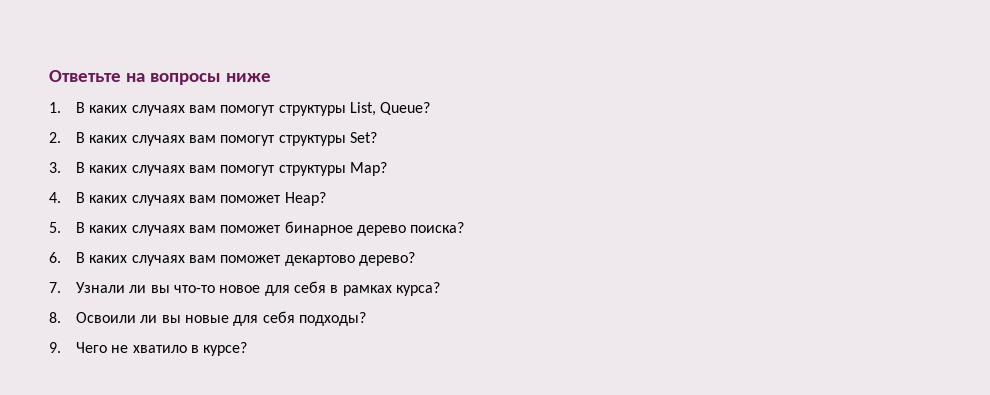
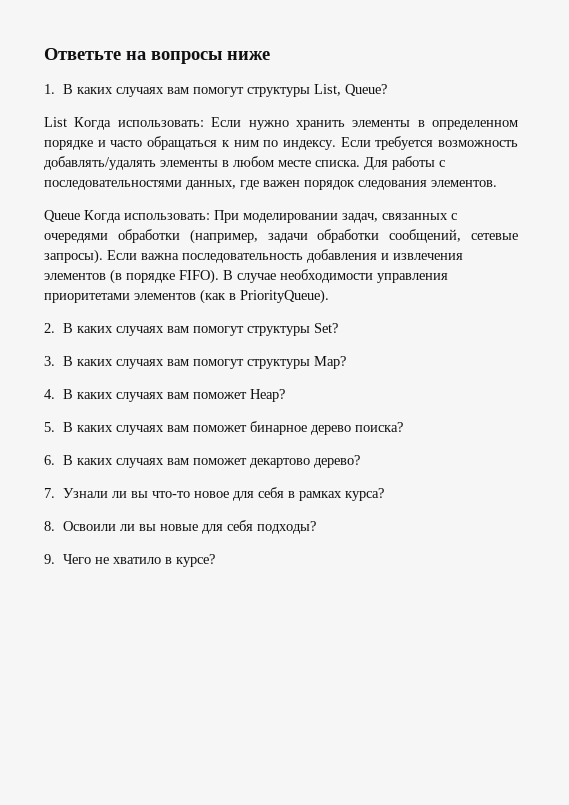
+ List Когда использовать: Если нужно хранить элементы в определенном порядке и часто обращаться к ним по индексу. Если требуется возможность добавлять/удалять элементы в любом месте списка. Для работы с последовательностями данных, где важен порядок следования элементов.
+ Queue Когда использовать: При моделировании задач, связанных с очередями обработки (например, задачи обработки сообщений, сетевые запросы). Если важна последовательность добавления и извлечения элементов (в порядке FIFO). В случае необходимости управления приоритетами элементов (как в PriorityQueue).

